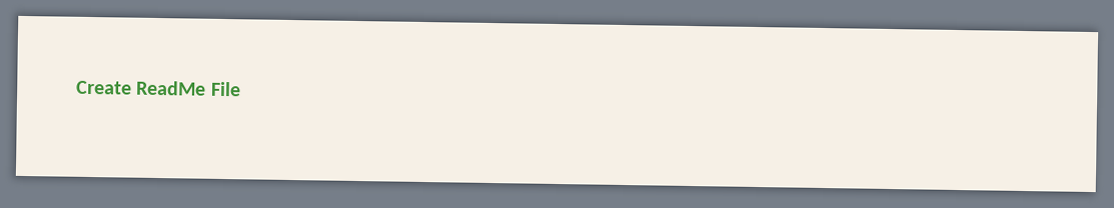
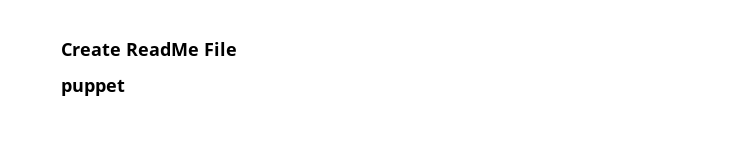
+ puppet

